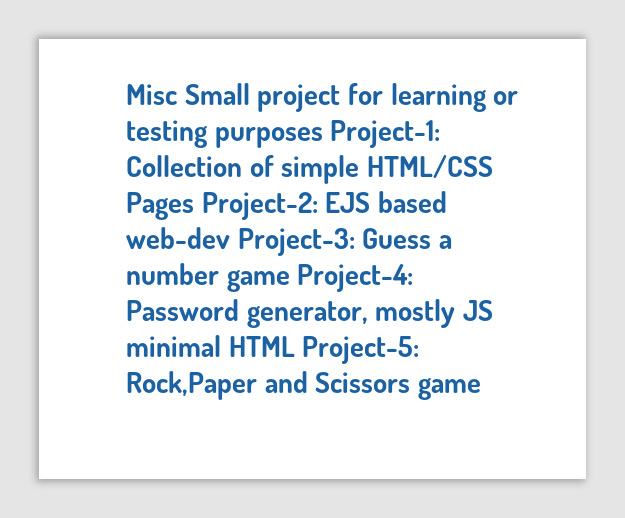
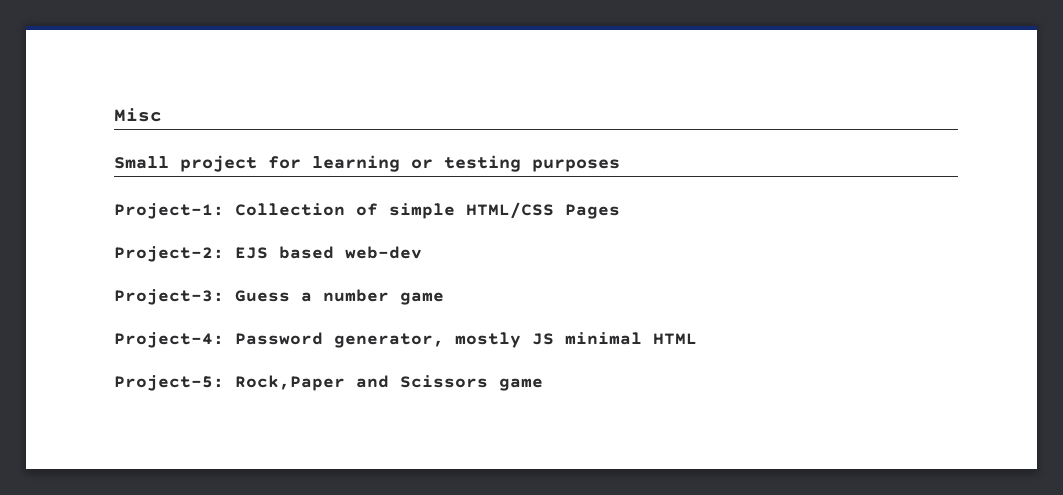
- Misc Small project for learning or testing purposes Project-1: Collection of simple HTML/CSS Pages Project-2: EJS based web-dev Project-3: Guess a number game Project-4: Password generator, mostly JS minimal HTML Project-5: Rock,Paper and Scissors game
+ Misc
+ Small project for learning or testing purposes
+ Project-1: Collection of simple HTML/CSS Pages
+ Project-2: EJS based web-dev
+ Project-3: Guess a number game
+ Project-4: Password generator, mostly JS minimal HTML
+ Project-5: Rock,Paper and Scissors game

